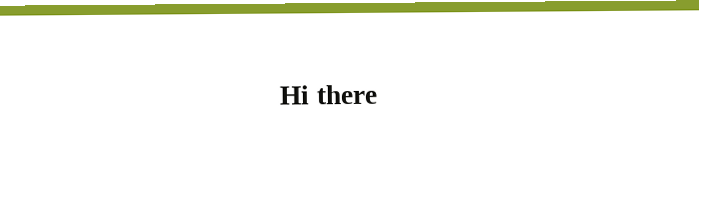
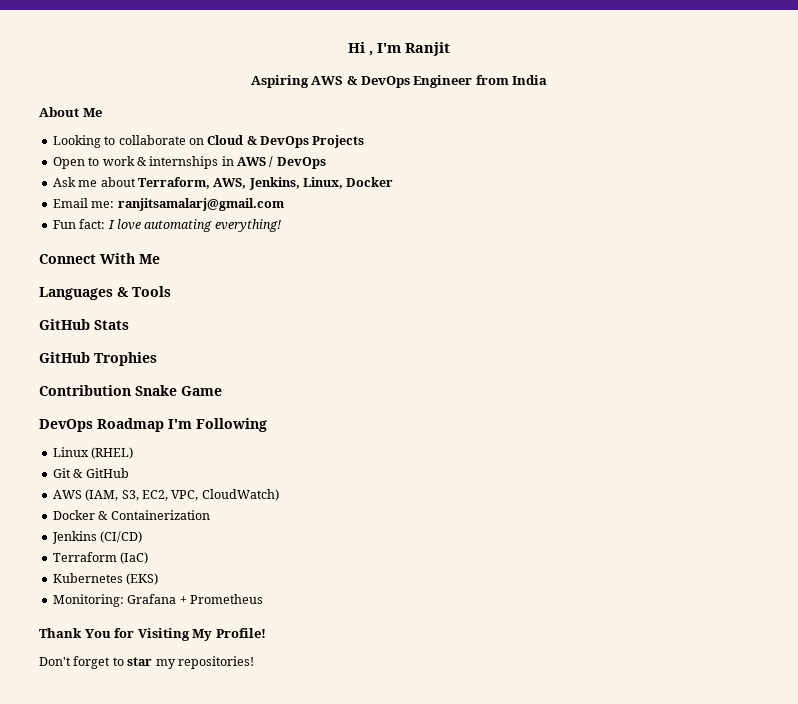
- Hi there
+ Hi , I'm Ranjit
+ Aspiring AWS & DevOps Engineer from India
+ About Me
+ Looking to collaborate on Cloud & DevOps Projects
+ Open to work & internships in AWS / DevOps
+ Ask me about Terraform, AWS, Jenkins, Linux, Docker
+ Email me: ranjitsamalarj@gmail.com
+ Fun fact: I love automating everything!
+ Connect With Me
+ Languages & Tools
+ GitHub Stats
+ GitHub Trophies
+ Contribution Snake Game
+ DevOps Roadmap I'm Following
+ Linux (RHEL)
+ Git & GitHub
+ AWS (IAM, S3, EC2, VPC, CloudWatch)
+ Docker & Containerization
+ Jenkins (CI/CD)
+ Terraform (IaC)
+ Kubernetes (EKS)
+ Monitoring: Grafana + Prometheus
+ Thank You for Visiting My Profile!
+ Don't forget to star my repositories!

